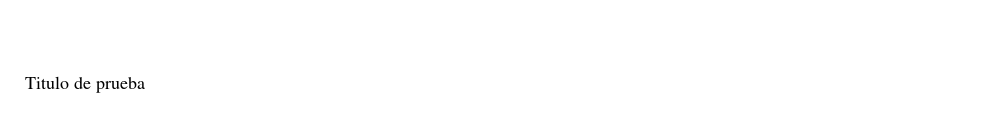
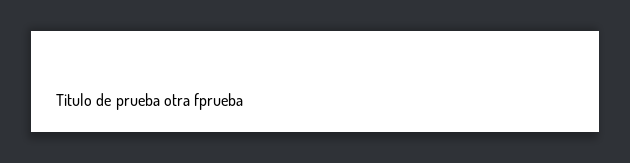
- Titulo de prueba
+ Titulo de prueba otra fprueba

